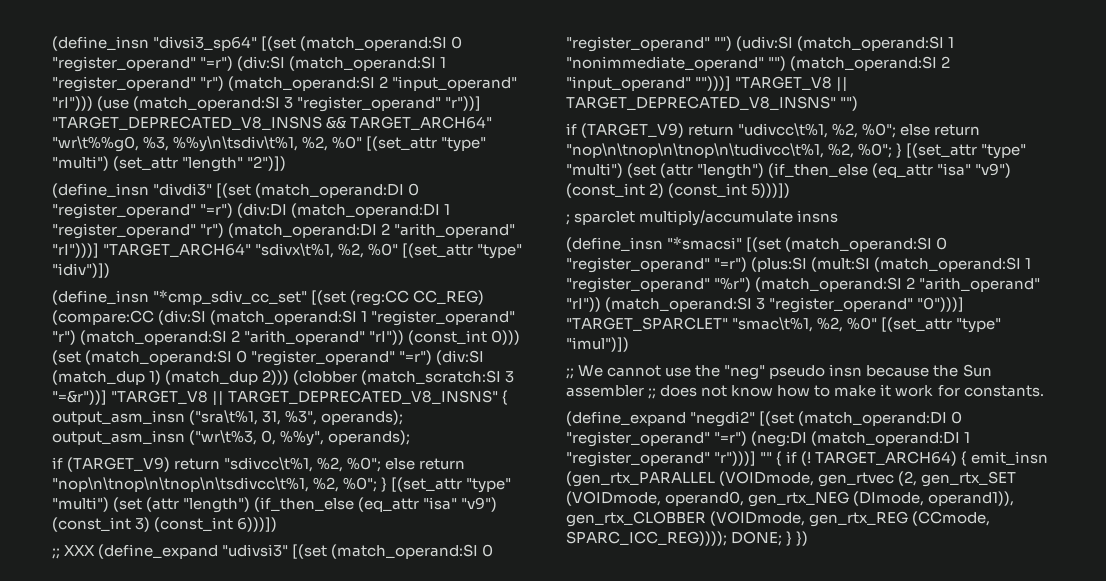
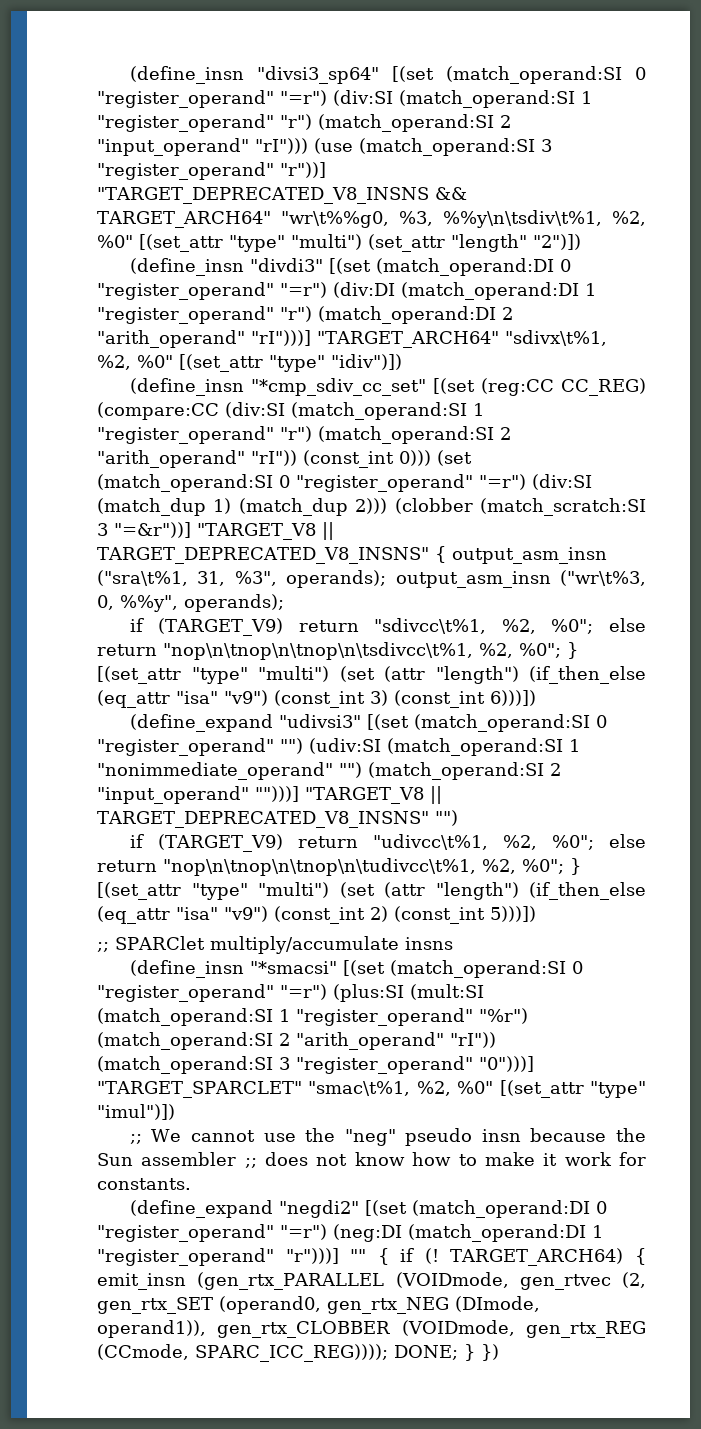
- ;; XXX (define_expand "udivsi3" [(set (match_operand:SI 0 "register_operand" "") (udiv:SI (match_operand:SI 1 "nonimmediate_operand" "") (match_operand:SI 2 "input_operand" "")))] "TARGET_V8 || TARGET_DEPRECATED_V8_INSNS" "")
+ (define_expand "udivsi3" [(set (match_operand:SI 0 "register_operand" "") (udiv:SI (match_operand:SI 1 "nonimmediate_operand" "") (match_operand:SI 2 "input_operand" "")))] "TARGET_V8 || TARGET_DEPRECATED_V8_INSNS" "")
- ; sparclet multiply/accumulate insns
+ ;; SPARClet multiply/accumulate insns
- TARGET_ARCH64) { emit_insn (gen_rtx_PARALLEL (VOIDmode, gen_rtvec (2, gen_rtx_SET (VOIDmode, operand0, gen_rtx_NEG (DImode, operand1)), gen_rtx_CLOBBER (VOIDmode, gen_rtx_REG (CCmode, SPARC_ICC_REG)))); DONE; } })
+ TARGET_ARCH64) { emit_insn (gen_rtx_PARALLEL (VOIDmode, gen_rtvec (2, gen_rtx_SET (operand0, gen_rtx_NEG (DImode, operand1)), gen_rtx_CLOBBER (VOIDmode, gen_rtx_REG (CCmode, SPARC_ICC_REG)))); DONE; } })

